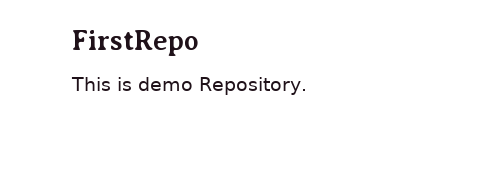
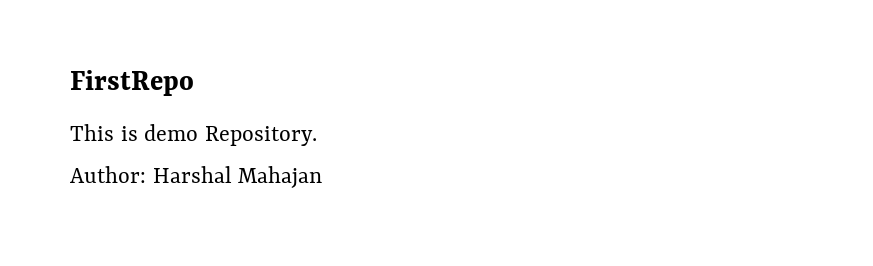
+ Author: Harshal Mahajan

